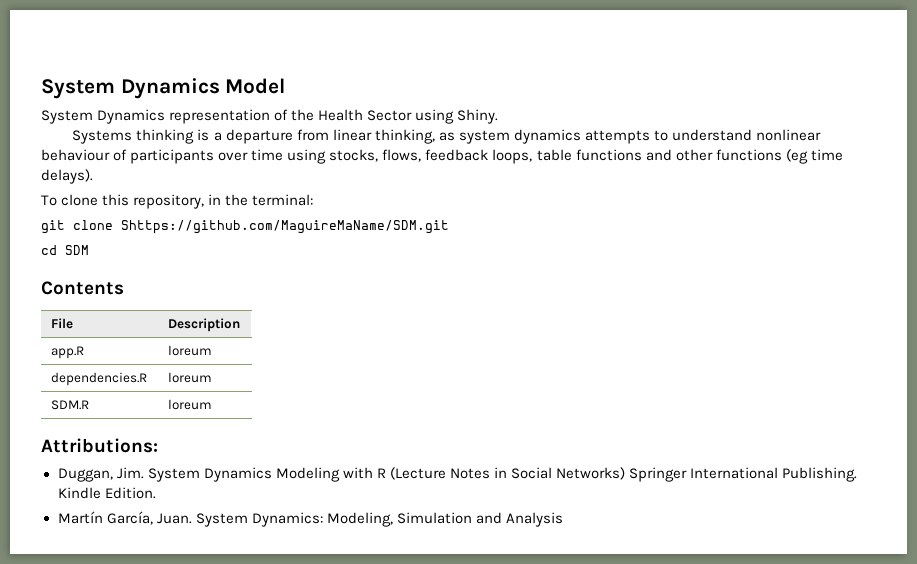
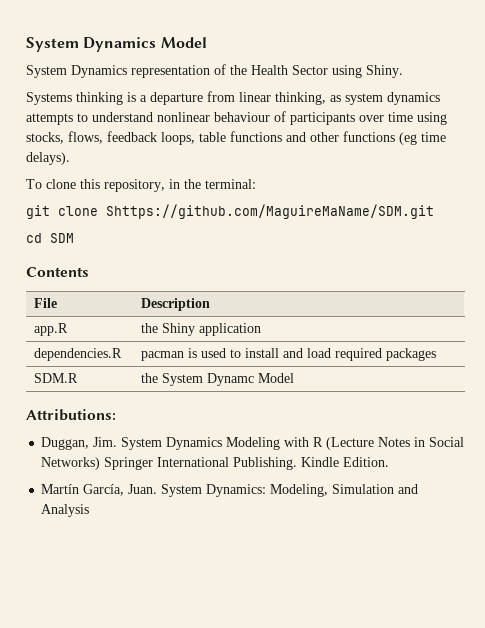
- app.R | loreum
- dependencies.R | loreum
- SDM.R | loreum
+ app.R | the Shiny application
+ dependencies.R | pacman is used to install and load required packages
+ SDM.R | the System Dynamc Model

